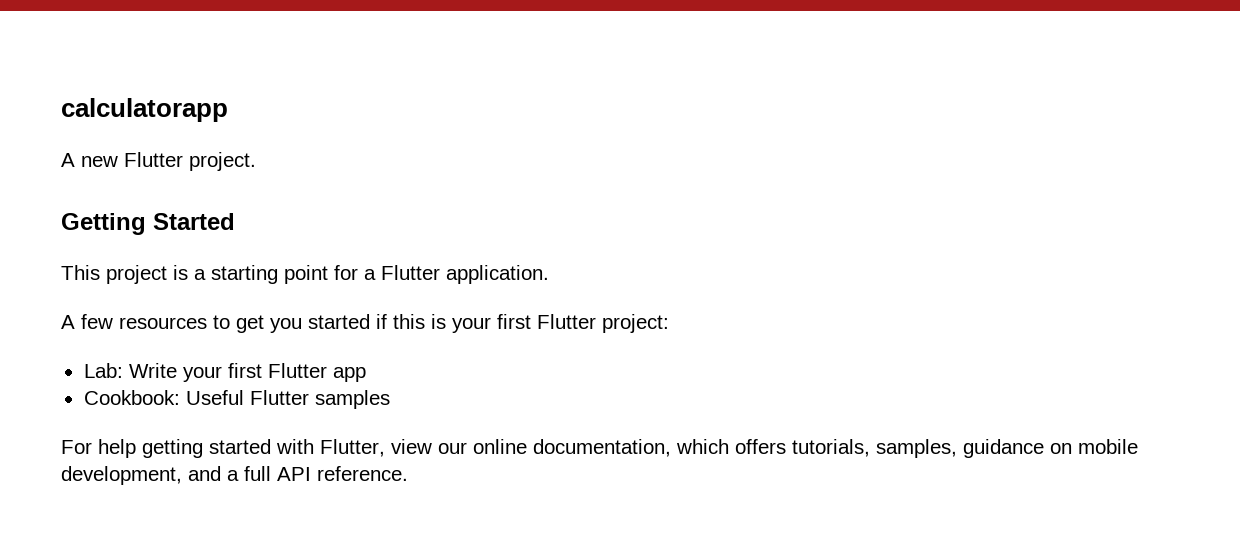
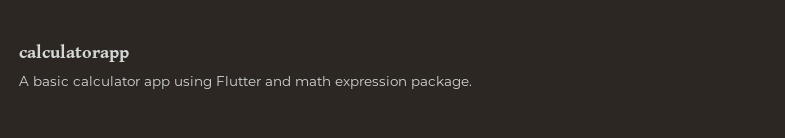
- A new Flutter project.
- Getting Started
- This project is a starting point for a Flutter application.
- A few resources to get you started if this is your first Flutter project:
- Lab: Write your first Flutter app
- Cookbook: Useful Flutter samples
- For help getting started with Flutter, view our online documentation, which offers tutorials, samples, guidance on mobile development, and a full API reference.
+ A basic calculator app using Flutter and math expression package.

